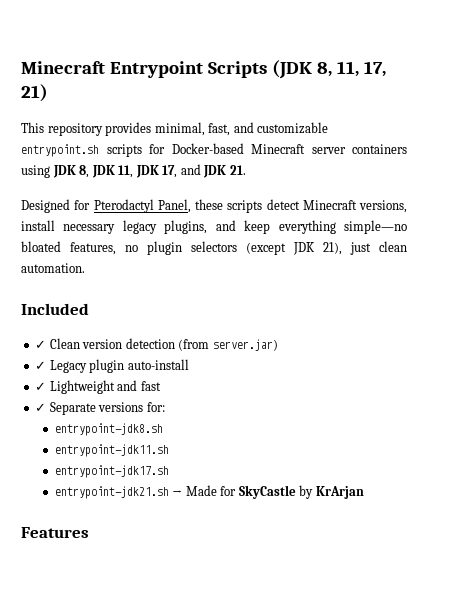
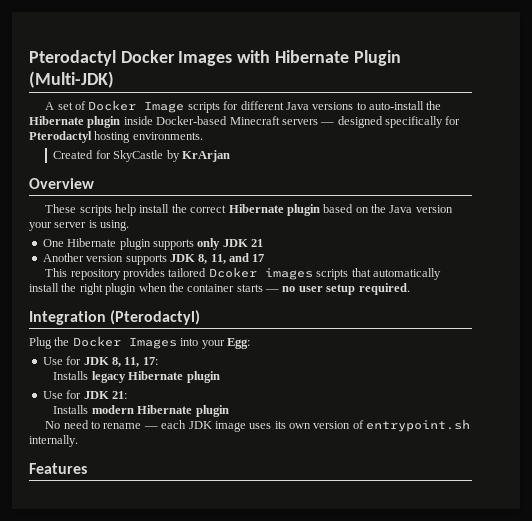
- Minecraft Entrypoint Scripts (JDK 8, 11, 17, 21)
- This repository provides minimal, fast, and customizable entrypoint.sh scripts for Docker-based Minecraft server containers using JDK 8, JDK 11, JDK 17, and JDK 21.
- Designed for Pterodactyl Panel, these scripts detect Minecraft versions, install necessary legacy plugins, and keep everything simple—no bloated features, no plugin selectors (except JDK 21), just clean automation.
- Included
- ✓ Clean version detection (from server.jar)
- ✓ Legacy plugin auto-install
- ✓ Lightweight and fast
- ✓ Separate versions for:
- entrypoint-jdk8.sh
- entrypoint-jdk11.sh
- entrypoint-jdk17.sh
- entrypoint-jdk21.sh → Made for SkyCastle by KrArjan
+ Pterodactyl Docker Images with Hibernate Plugin (Multi-JDK)
+ A set of Docker Image scripts for different Java versions to auto-install the Hibernate plugin inside Docker-based Minecraft servers — designed specifically for Pterodactyl hosting environments.
+ Created for SkyCastle by KrArjan
+ Overview
+ These scripts help install the correct Hibernate plugin based on the Java version your server is using.
+ One Hibernate plugin supports only JDK 21
+ Another version supports JDK 8, 11, and 17
+ This repository provides tailored Dcoker images scripts that automatically install the right plugin when the container starts — no user setup required.
+ Integration (Pterodactyl)
+ Plug the Docker Images into your Egg:
+ Use for JDK 8, 11, 17:
+ Installs legacy Hibernate plugin
+ Use for JDK 21:
+ Installs modern Hibernate plugin
+ No need to rename — each JDK image uses its own version of entrypoint.sh internally.

